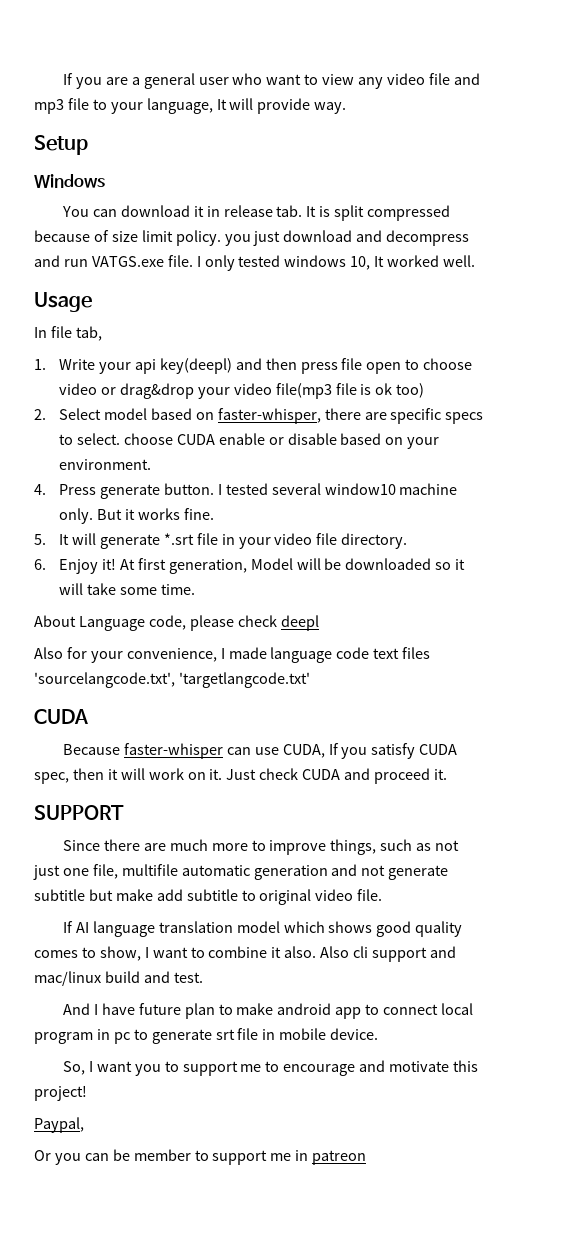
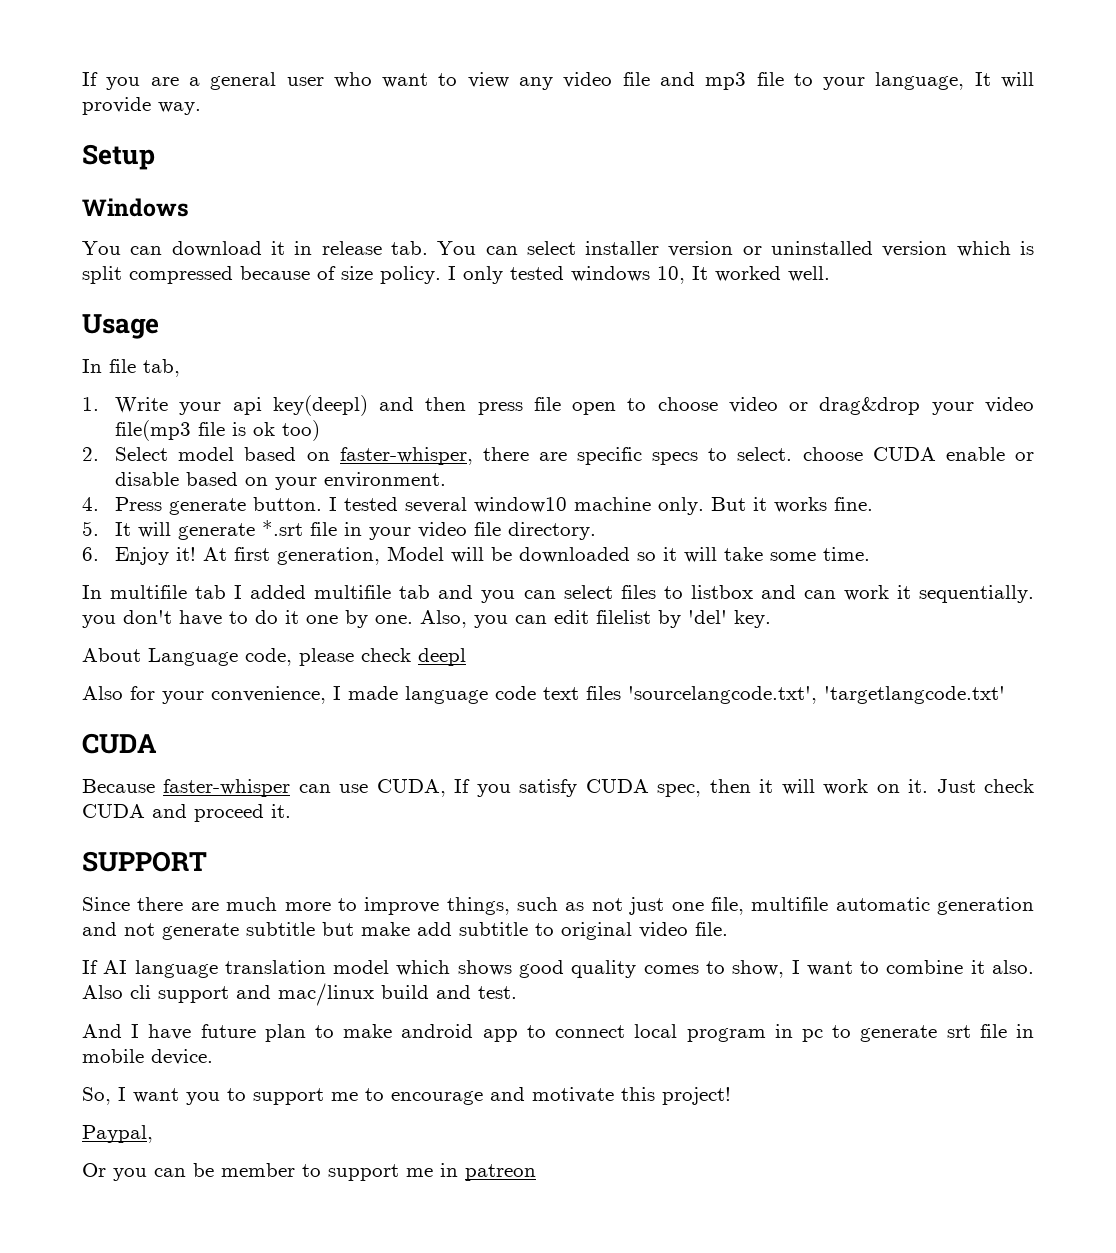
- You can download it in release tab. It is split compressed because of size limit policy. you just download and decompress and run VATGS.exe file.
+ You can download it in release tab. You can select installer version or uninstalled version which is split compressed because of size policy.
+ In multifile tab I added multifile tab and you can select files to listbox and can work it sequentially. you don't have to do it one by one. Also, you can edit filelist by 'del' key.

